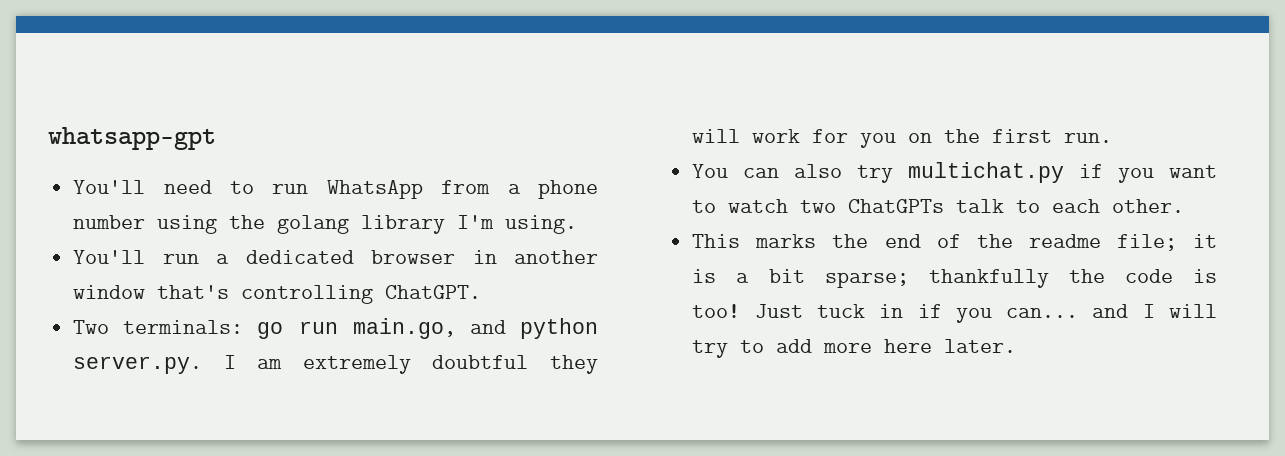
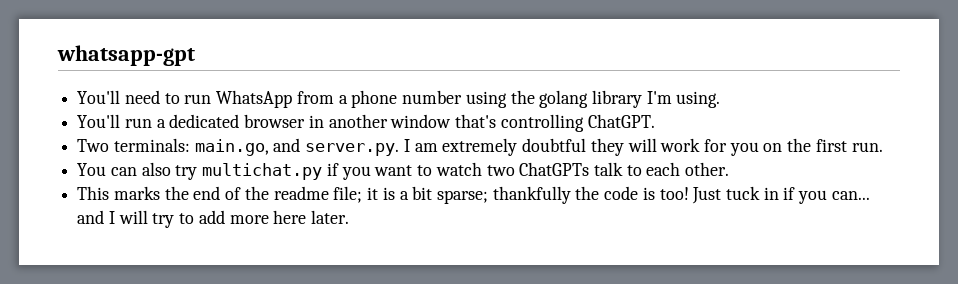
- Two terminals: go run main.go, and python server.py. I am extremely doubtful they will work for you on the first run.
+ Two terminals: main.go, and server.py. I am extremely doubtful they will work for you on the first run.

